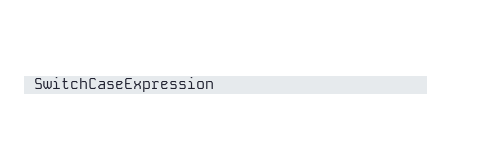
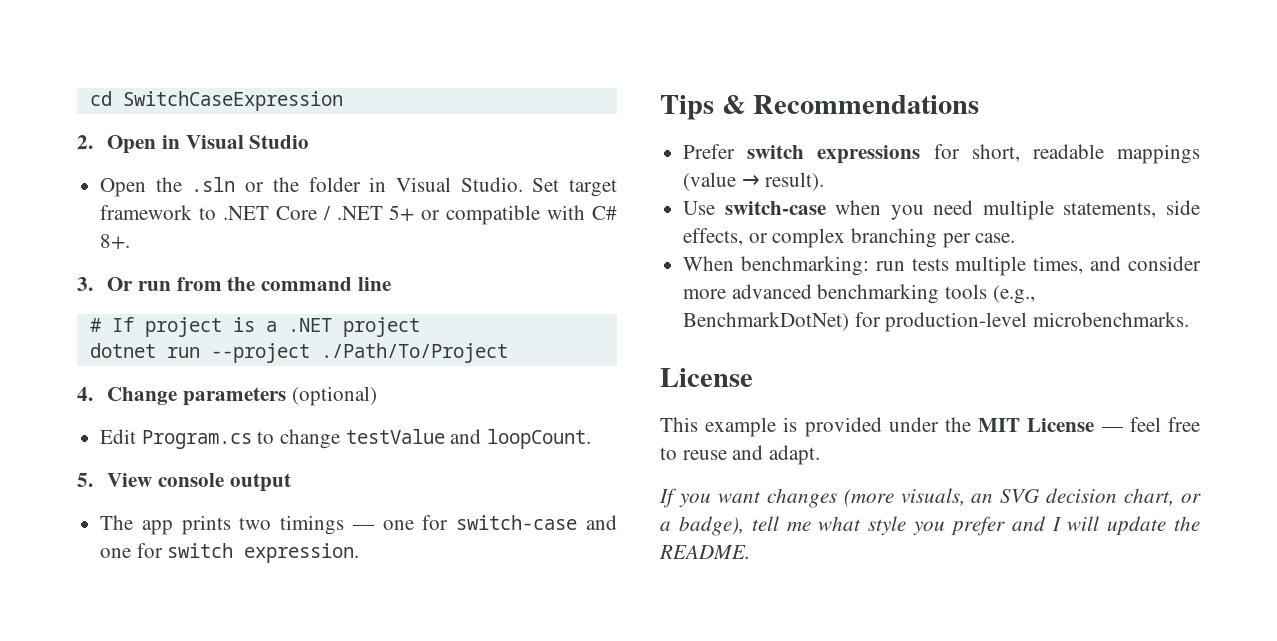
- SwitchCaseExpression
+ cd SwitchCaseExpression
+ 2. Open in Visual Studio
+ Open the .sln or the folder in Visual Studio. Set target framework to .NET Core / .NET 5+ or compatible with C# 8+.
+ 3. Or run from the command line
+ # If project is a .NET project
+ dotnet run --project ./Path/To/Project
+ 4. Change parameters (optional)
+ Edit Program.cs to change testValue and loopCount.
+ 5. View console output
+ The app prints two timings — one for switch-case and one for switch expression.
+ Tips & Recommendations
+ Prefer switch expressions for short, readable mappings (value → result).
+ Use switch-case when you need multiple statements, side effects, or complex branching per case.
+ When benchmarking: run tests multiple times, and consider more advanced benchmarking tools (e.g., BenchmarkDotNet) for production-level microbenchmarks.
+ License
+ This example is provided under the MIT License — feel free to reuse and adapt.
+ If you want changes (more visuals, an SVG decision chart, or a badge), tell me what style you prefer and I will update the README.

